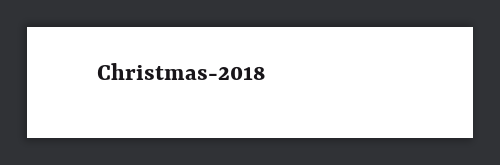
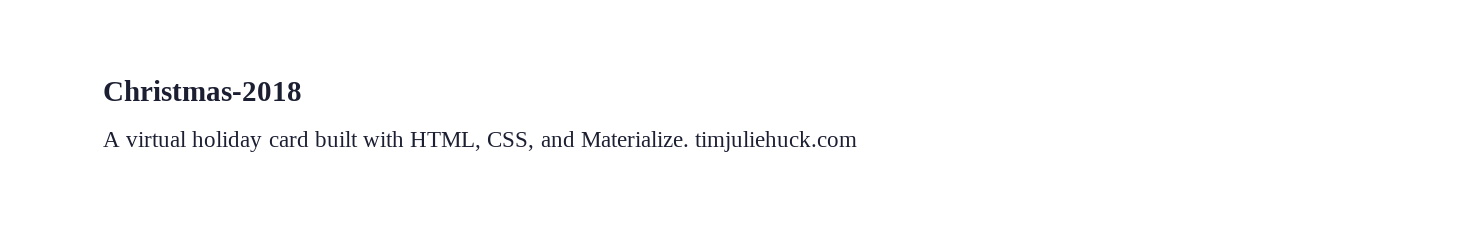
+ A virtual holiday card built with HTML, CSS, and Materialize. timjuliehuck.com

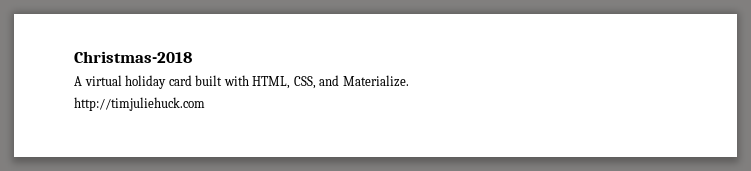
- A virtual holiday card built with HTML, CSS, and Materialize. timjuliehuck.com
+ A virtual holiday card built with HTML, CSS, and Materialize.
+ http://timjuliehuck.com

